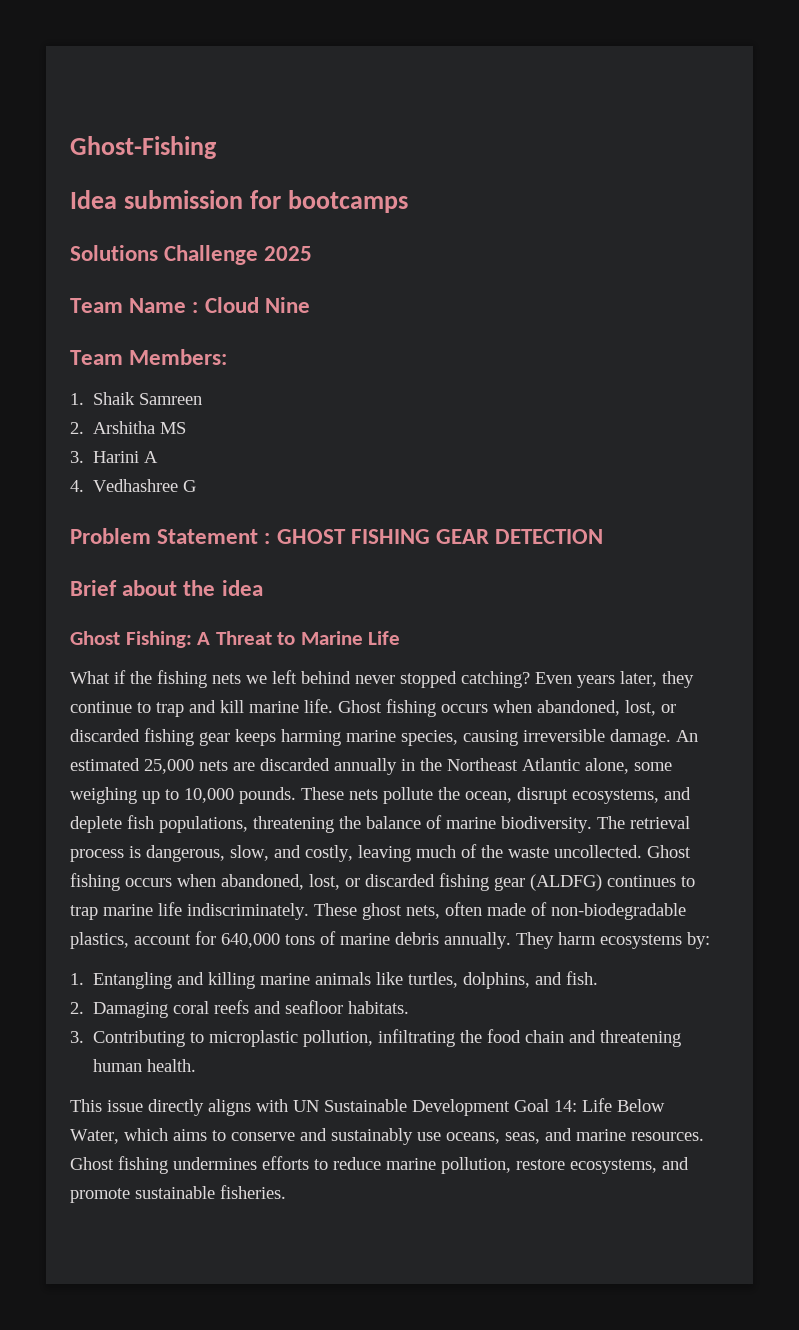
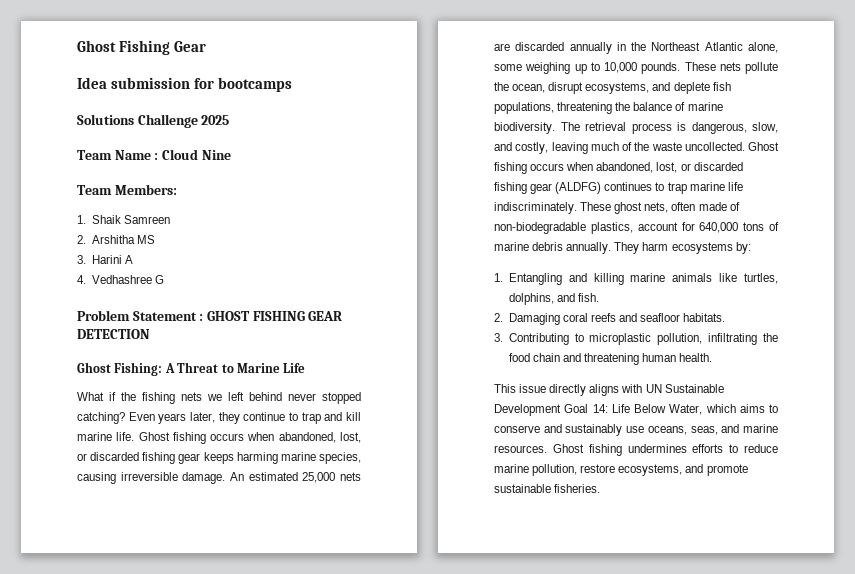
- Ghost-Fishing
+ Ghost Fishing Gear
- Brief about the idea

